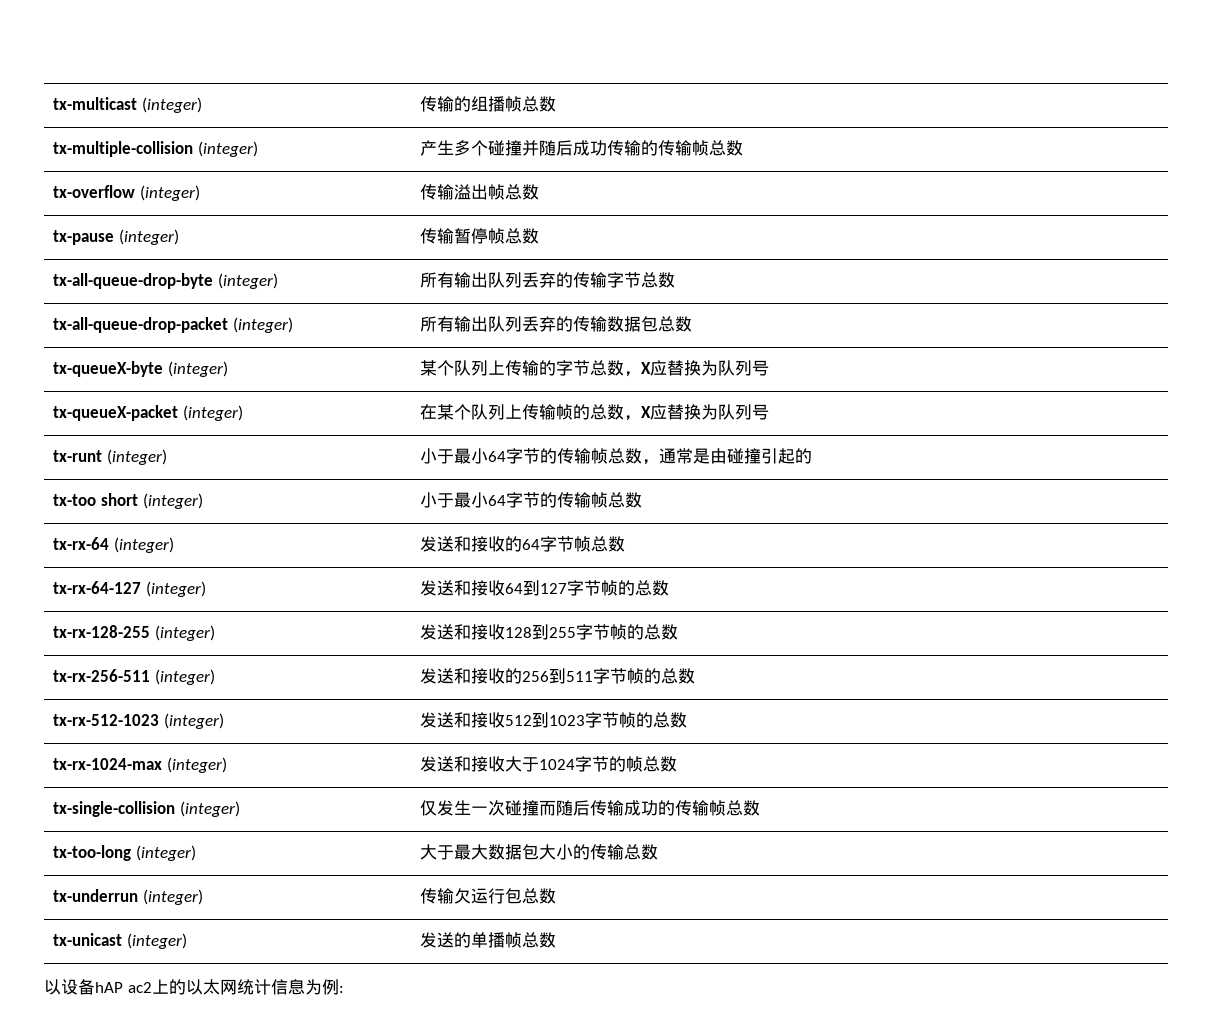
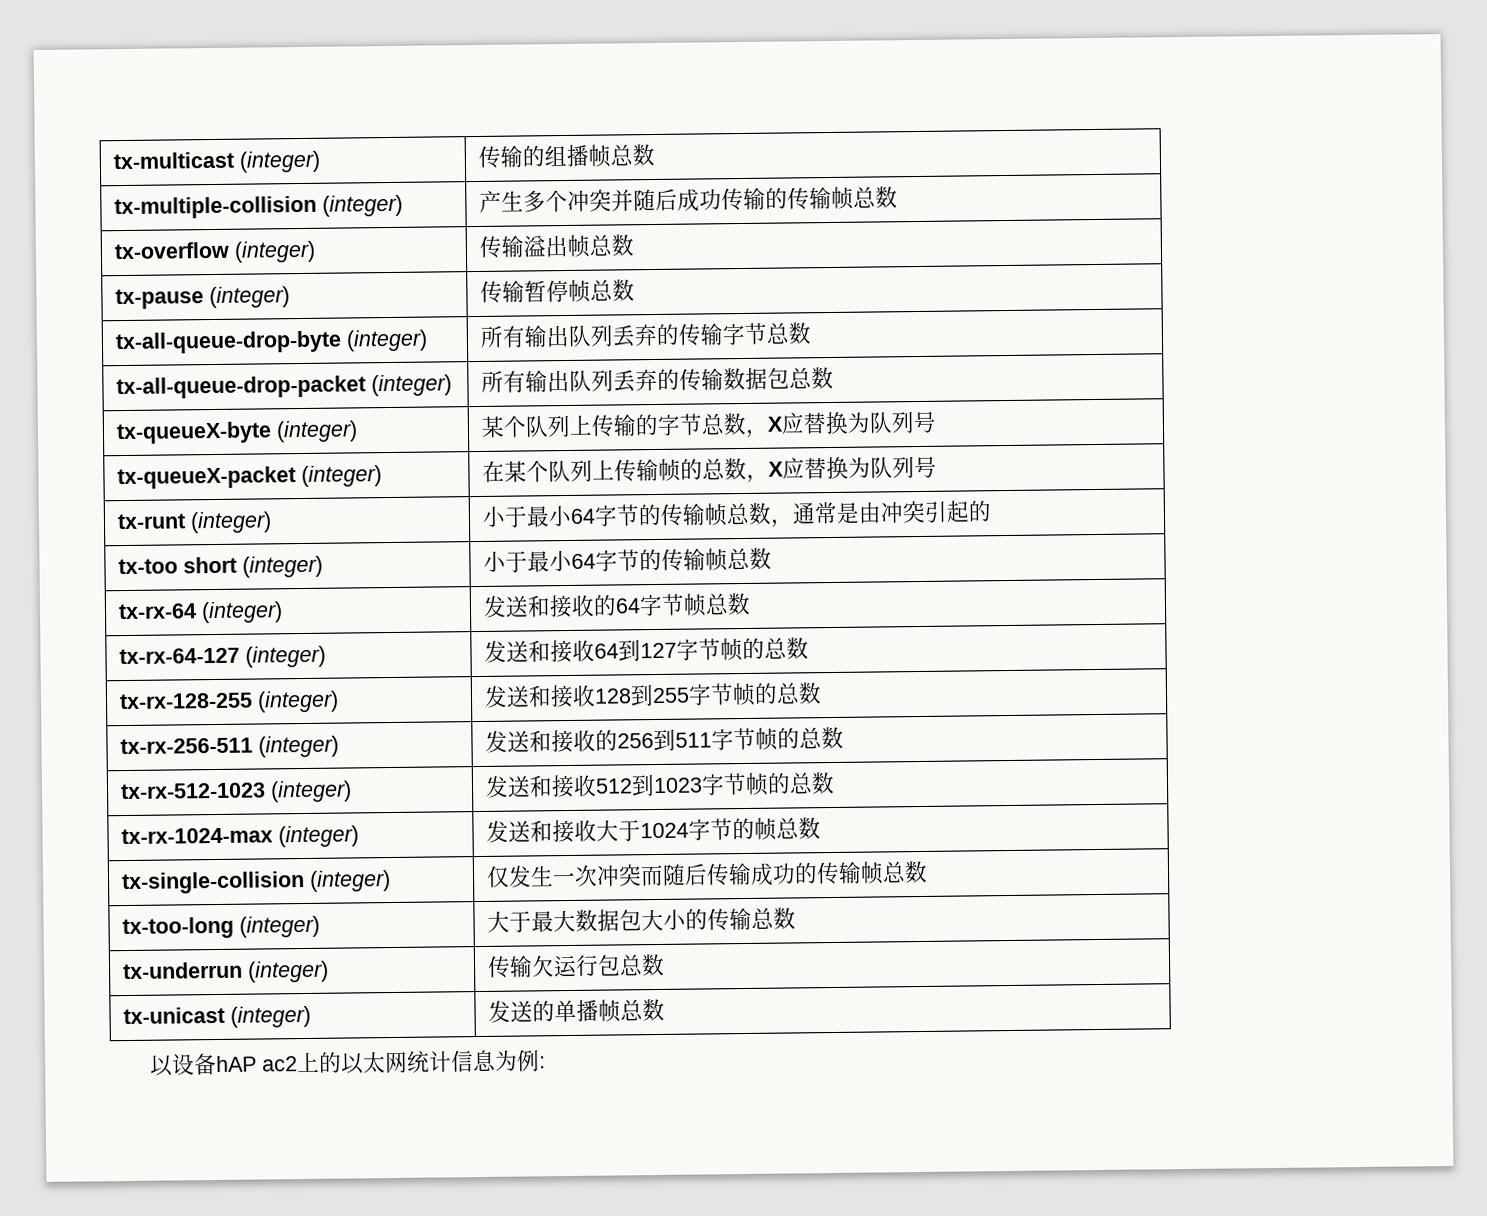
- tx-multiple-collision (integer) | 产生多个碰撞并随后成功传输的传输帧总数
+ tx-multiple-collision (integer) | 产生多个冲突并随后成功传输的传输帧总数
- tx-runt (integer) | 小于最小64字节的传输帧总数，通常是由碰撞引起的
+ tx-runt (integer) | 小于最小64字节的传输帧总数，通常是由冲突引起的
- tx-single-collision (integer) | 仅发生一次碰撞而随后传输成功的传输帧总数
+ tx-single-collision (integer) | 仅发生一次冲突而随后传输成功的传输帧总数

